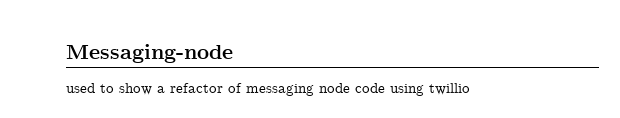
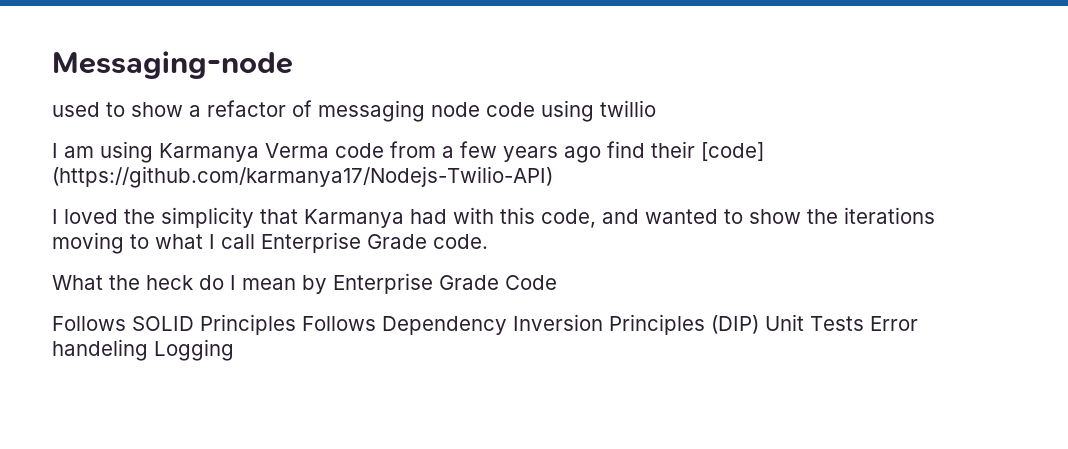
+ I am using Karmanya Verma code from a few years ago find their [code] (https://github.com/karmanya17/Nodejs-Twilio-API)
+ I loved the simplicity that Karmanya had with this code, and wanted to show the iterations moving to what I call Enterprise Grade code.
+ What the heck do I mean by Enterprise Grade Code
+ Follows SOLID Principles Follows Dependency Inversion Principles (DIP) Unit Tests Error handeling Logging

